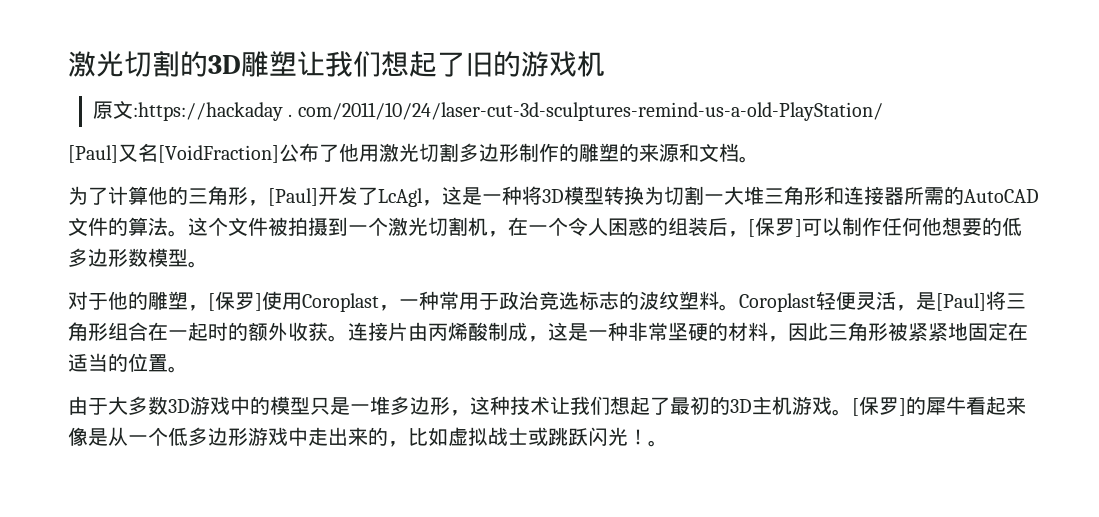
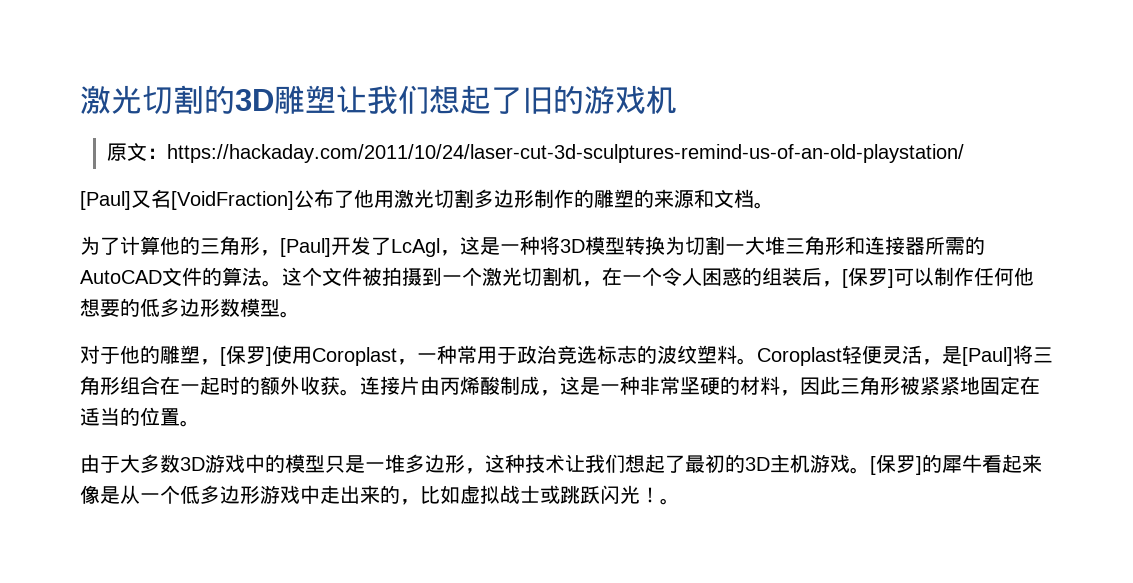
- 原文:https://hackaday . com/2011/10/24/laser-cut-3d-sculptures-remind-us-a-old-PlayStation/
+ 原文：https://hackaday.com/2011/10/24/laser-cut-3d-sculptures-remind-us-of-an-old-playstation/

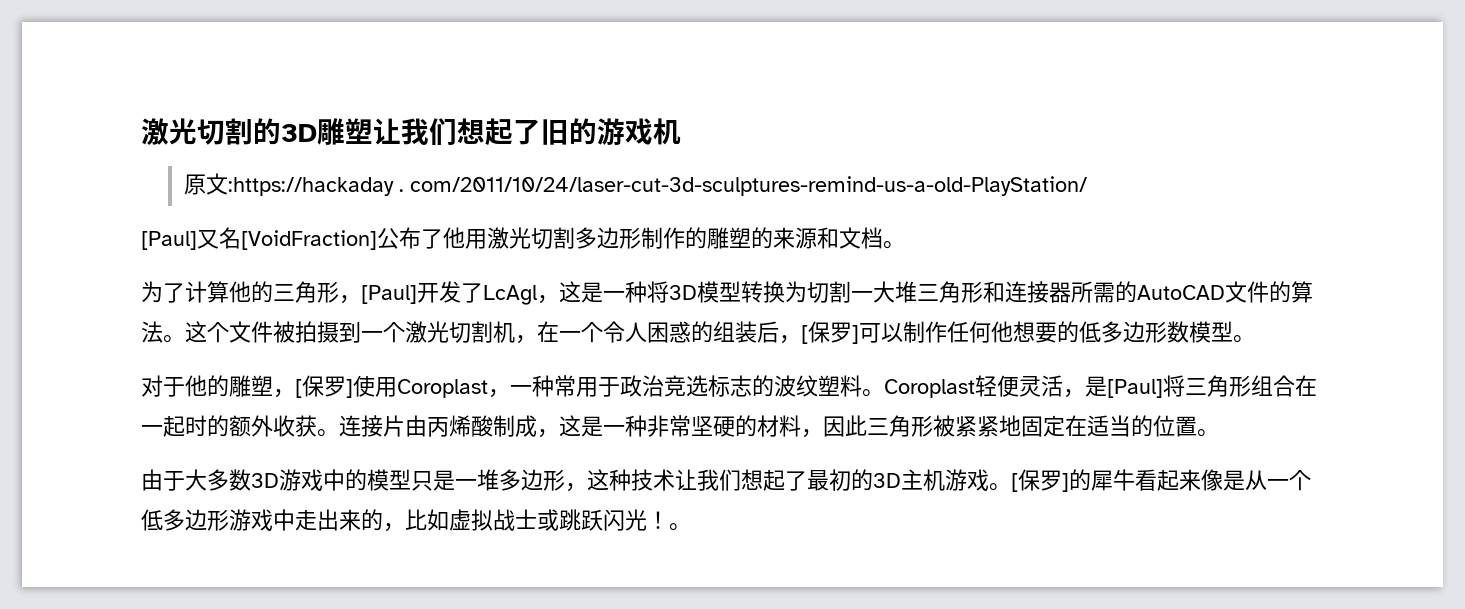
- 原文：https://hackaday.com/2011/10/24/laser-cut-3d-sculptures-remind-us-of-an-old-playstation/
+ 原文:https://hackaday . com/2011/10/24/laser-cut-3d-sculptures-remind-us-a-old-PlayStation/

